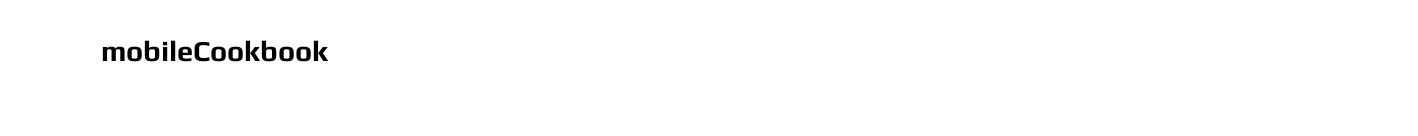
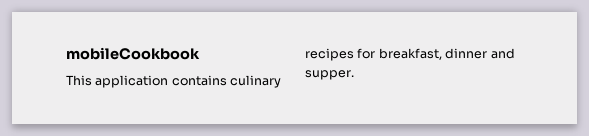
+ This application contains culinary recipes for breakfast, dinner and supper.

